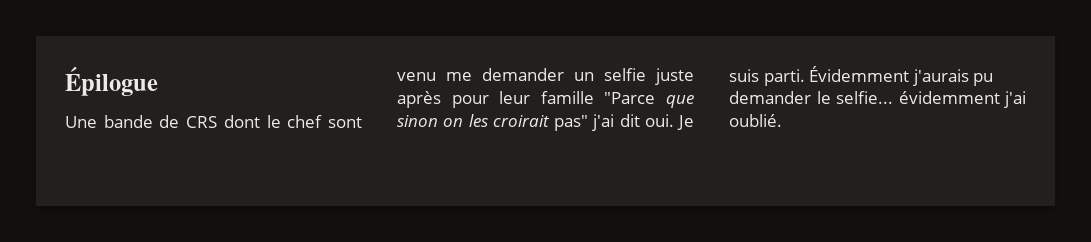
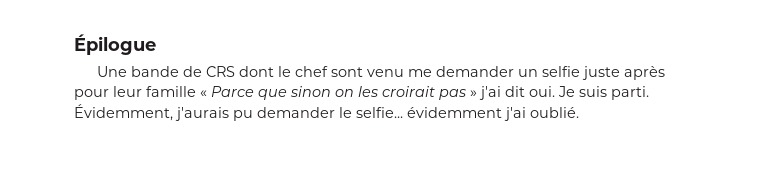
- Une bande de CRS dont le chef sont venu me demander un selfie juste après pour leur famille "Parce que sinon on les croirait pas" j'ai dit oui.
+ Une bande de CRS dont le chef sont venu me demander un selfie juste après pour leur famille « Parce que sinon on les croirait pas » j'ai dit oui.
- Évidemment j'aurais pu demander le selfie... évidemment j'ai oublié.
+ Évidemment, j'aurais pu demander le selfie... évidemment j'ai oublié.

